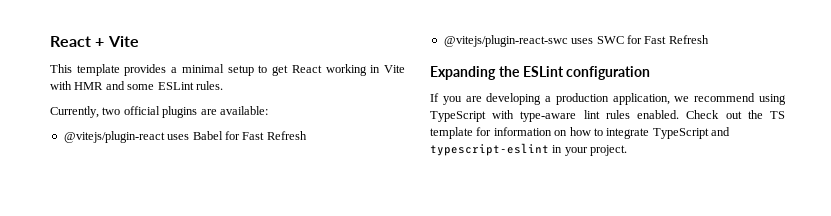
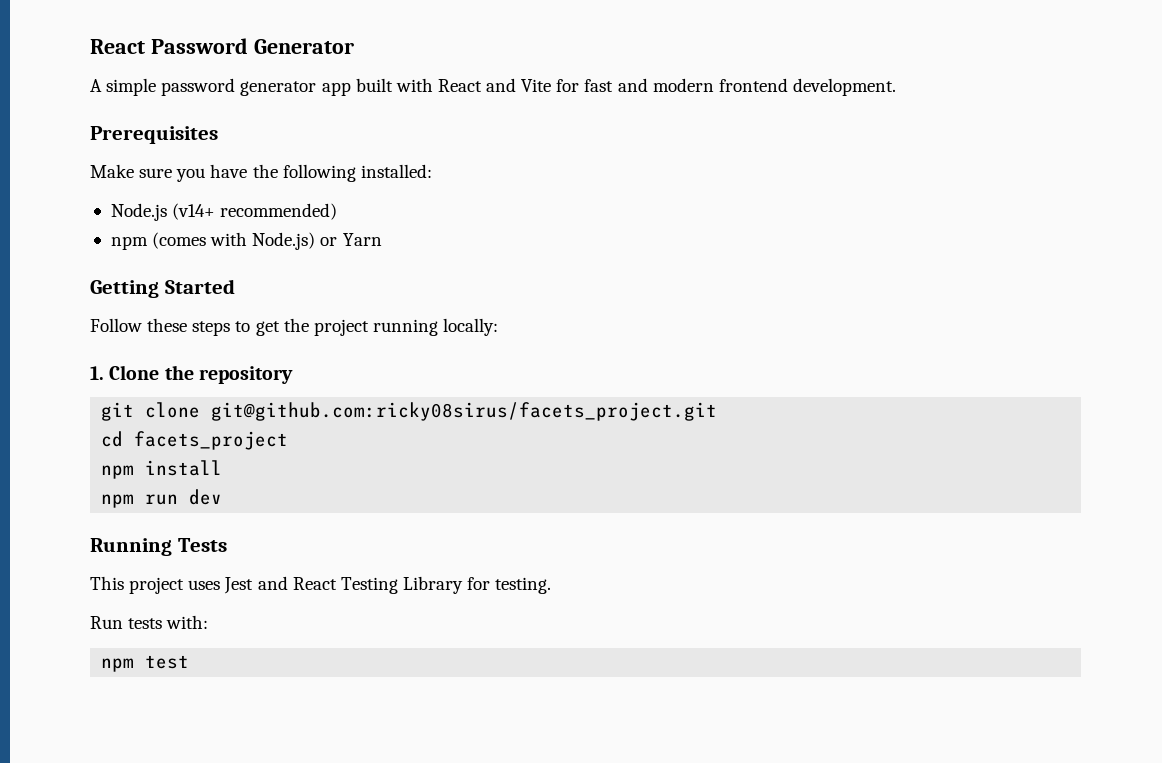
- React + Vite
- This template provides a minimal setup to get React working in Vite with HMR and some ESLint rules.
- Currently, two official plugins are available:
- @vitejs/plugin-react uses Babel for Fast Refresh
- @vitejs/plugin-react-swc uses SWC for Fast Refresh
- Expanding the ESLint configuration
- If you are developing a production application, we recommend using TypeScript with type-aware lint rules enabled. Check out the TS template for information on how to integrate TypeScript and typescript-eslint in your project.
+ React Password Generator
+ A simple password generator app built with React and Vite for fast and modern frontend development.
+ Prerequisites
+ Make sure you have the following installed:
+ Node.js (v14+ recommended)
+ npm (comes with Node.js) or Yarn
+ Getting Started
+ Follow these steps to get the project running locally:
+ 1. Clone the repository
+ git clone git@github.com:ricky08sirus/facets_project.git
+ cd facets_project
+ npm install
+ npm run dev
+ Running Tests
+ This project uses Jest and React Testing Library for testing.
+ Run tests with:
+ npm test

